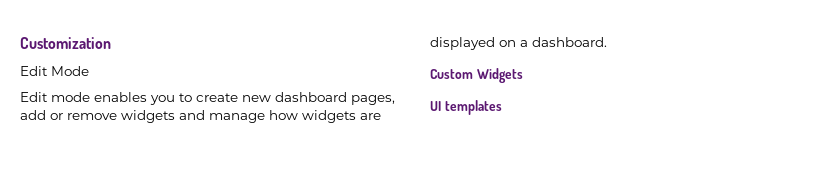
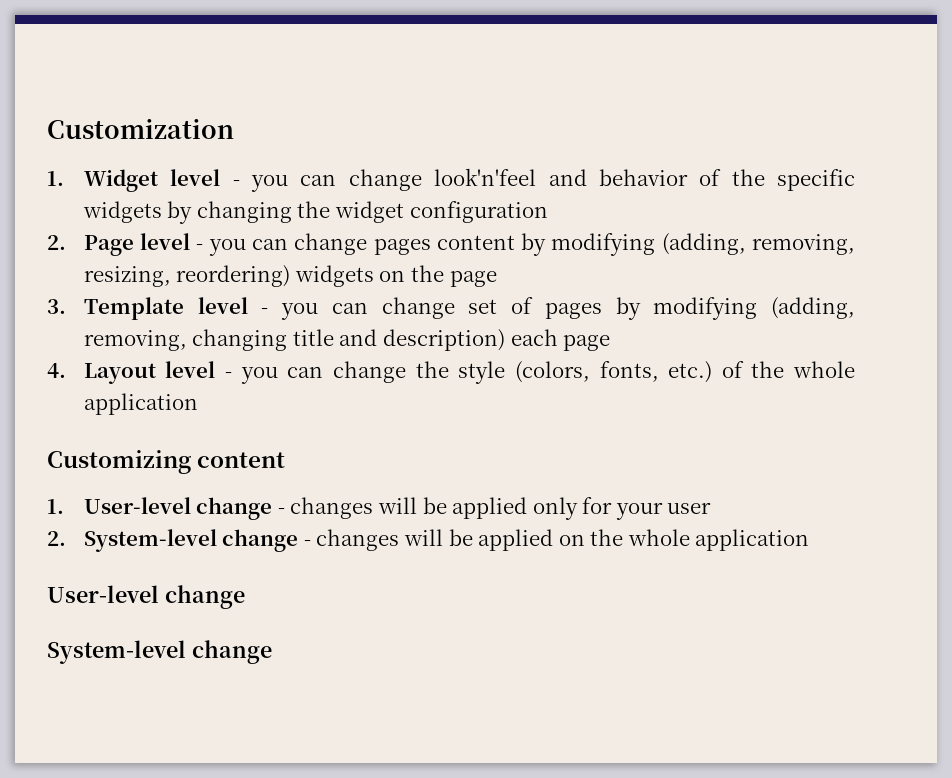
- Edit Mode
- Edit mode enables you to create new dashboard pages, add or remove widgets and manage how widgets are displayed on a dashboard.
- Custom Widgets
- UI templates
+ 1. Widget level - you can change look'n'feel and behavior of the specific widgets by changing the widget configuration
+ 2. Page level - you can change pages content by modifying (adding, removing, resizing, reordering) widgets on the page
+ 3. Template level - you can change set of pages by modifying (adding, removing, changing title and description) each page
+ 4. Layout level - you can change the style (colors, fonts, etc.) of the whole application
+ Customizing content
+ 1. User-level change - changes will be applied only for your user
+ 2. System-level change - changes will be applied on the whole application
+ User-level change
+ System-level change

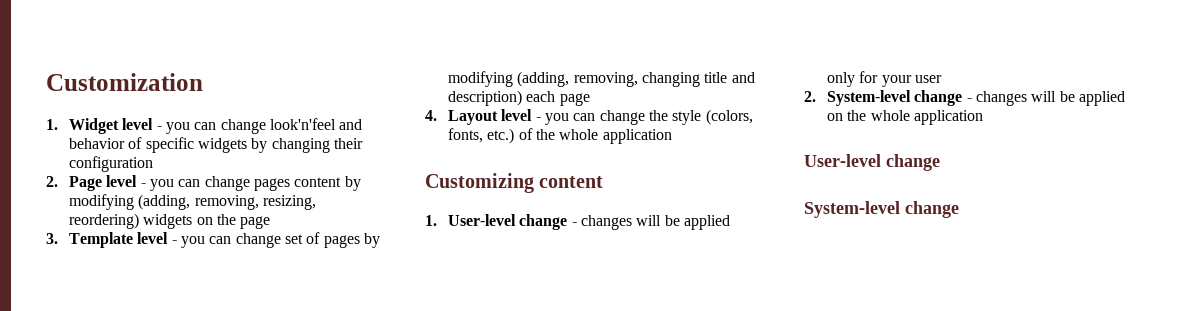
- 1. Widget level - you can change look'n'feel and behavior of the specific widgets by changing the widget configuration
+ 1. Widget level - you can change look'n'feel and behavior of specific widgets by changing their configuration

